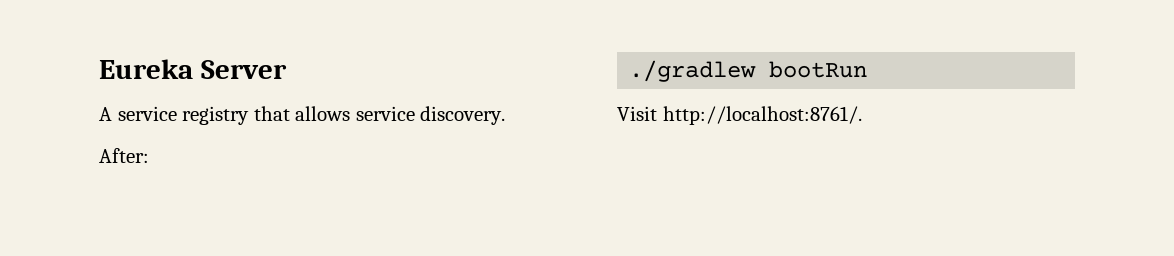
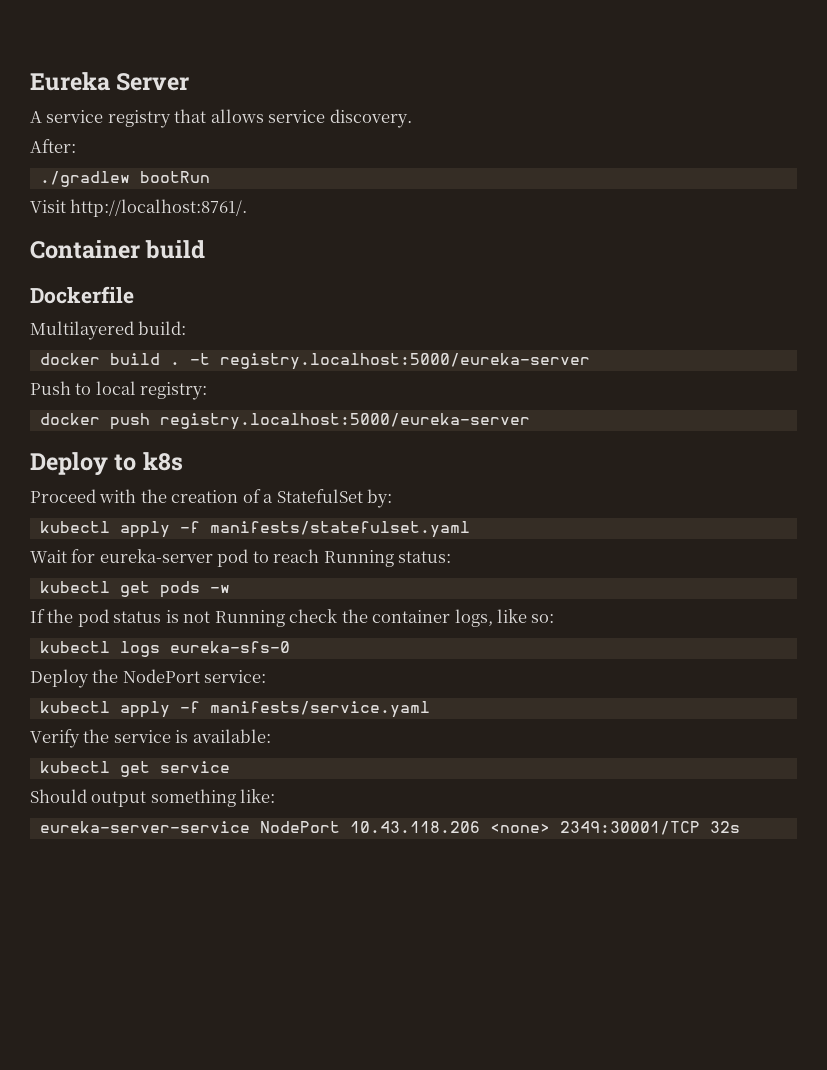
+ Container build
+ Dockerfile
+ Multilayered build:
+ docker build . -t registry.localhost:5000/eureka-server
+ Push to local registry:
+ docker push registry.localhost:5000/eureka-server
+ Deploy to k8s
+ Proceed with the creation of a StatefulSet by:
+ kubectl apply -f manifests/statefulset.yaml
+ Wait for eureka-server pod to reach Running status:
+ kubectl get pods -w
+ If the pod status is not Running check the container logs, like so:
+ kubectl logs eureka-sfs-0
+ Deploy the NodePort service:
+ kubectl apply -f manifests/service.yaml
+ Verify the service is available:
+ kubectl get service
+ Should output something like:
+ eureka-server-service NodePort 10.43.118.206 <none> 2349:30001/TCP 32s

